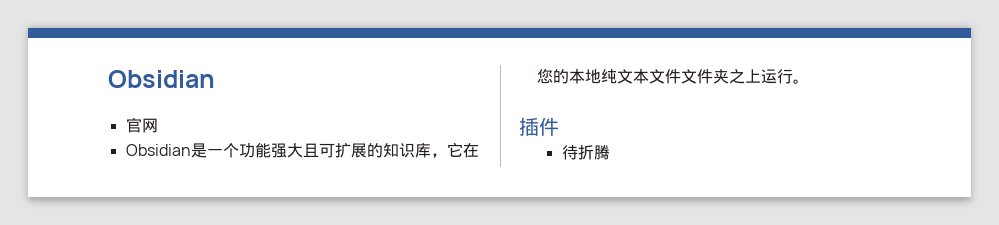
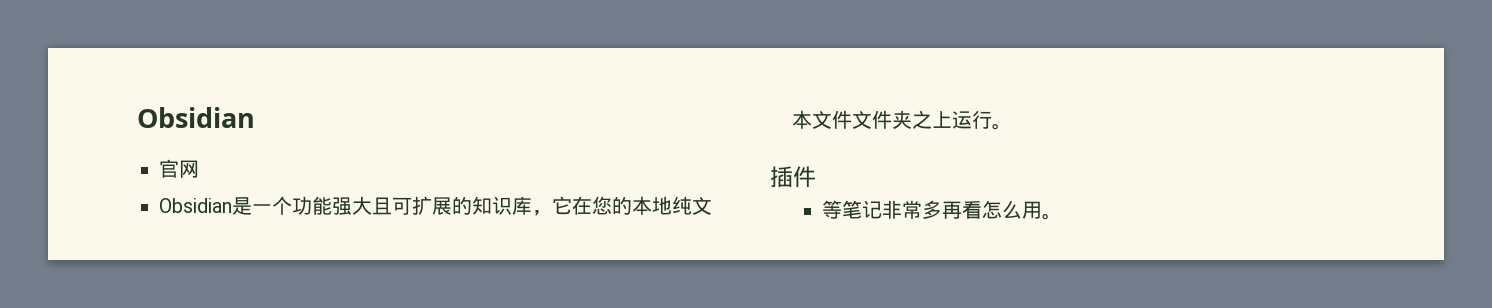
- 待折腾
+ 等笔记非常多再看怎么用。

